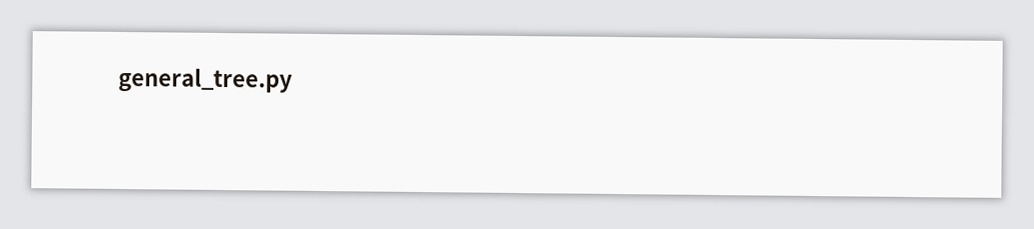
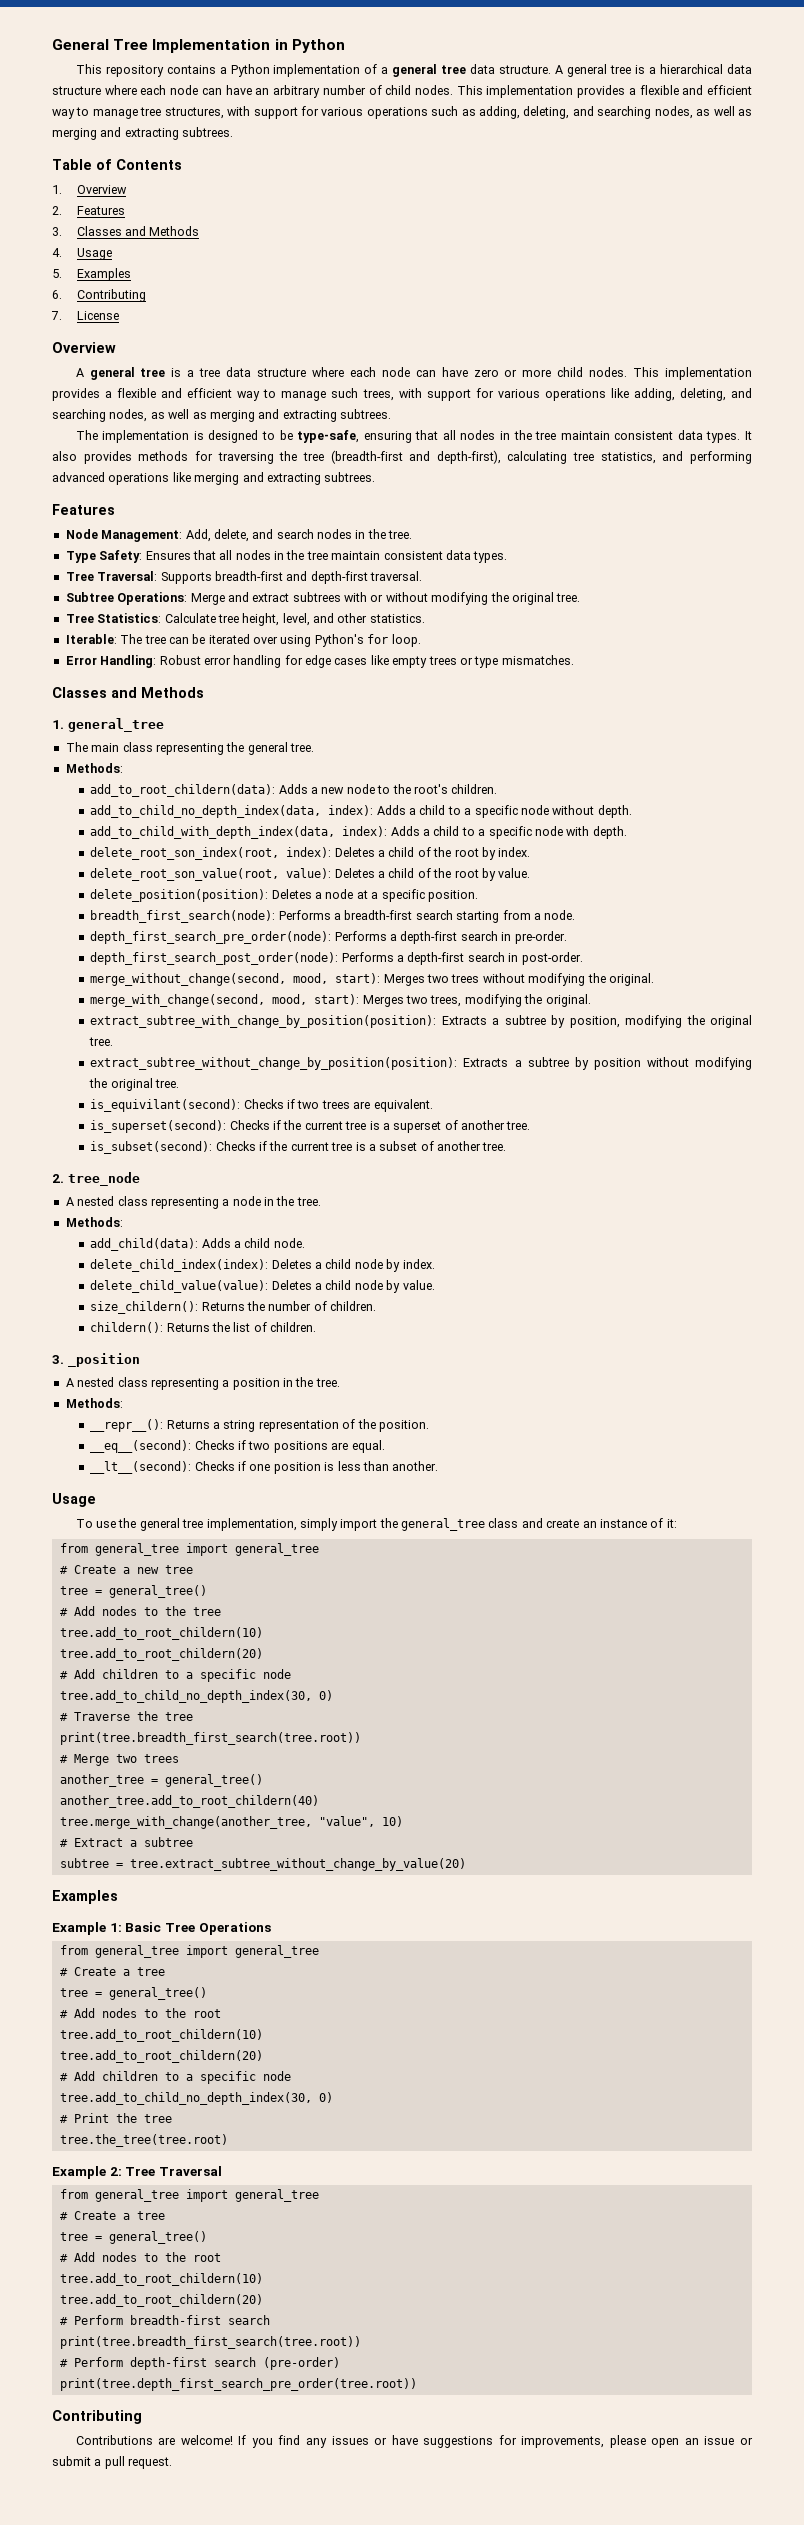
- general_tree.py
+ General Tree Implementation in Python
+ This repository contains a Python implementation of a general tree data structure. A general tree is a hierarchical data structure where each node can have an arbitrary number of child nodes. This implementation provides a flexible and efficient way to manage tree structures, with support for various operations such as adding, deleting, and searching nodes, as well as merging and extracting subtrees.
+ Table of Contents
+ 1. Overview
+ 2. Features
+ 3. Classes and Methods
+ 4. Usage
+ 5. Examples
+ 6. Contributing
+ 7. License
+ Overview
+ A general tree is a tree data structure where each node can have zero or more child nodes. This implementation provides a flexible and efficient way to manage such trees, with support for various operations like adding, deleting, and searching nodes, as well as merging and extracting subtrees.
+ The implementation is designed to be type-safe, ensuring that all nodes in the tree maintain consistent data types. It also provides methods for traversing the tree (breadth-first and depth-first), calculating tree statistics, and performing advanced operations like merging and extracting subtrees.
+ Features
+ Node Management: Add, delete, and search nodes in the tree.
+ Type Safety: Ensures that all nodes in the tree maintain consistent data types.
+ Tree Traversal: Supports breadth-first and depth-first traversal.
+ Subtree Operations: Merge and extract subtrees with or without modifying the original tree.
+ Tree Statistics: Calculate tree height, level, and other statistics.
+ Iterable: The tree can be iterated over using Python's for loop.
+ Error Handling: Robust error handling for edge cases like empty trees or type mismatches.
+ Classes and Methods
+ 1. general_tree
+ The main class representing the general tree.
+ Methods:
+ add_to_root_childern(data): Adds a new node to the root's children.
+ add_to_child_no_depth_index(data, index): Adds a child to a specific node without depth.
+ add_to_child_with_depth_index(data, index): Adds a child to a specific node with depth.
+ delete_root_son_index(root, index): Deletes a child of the root by index.
+ delete_root_son_value(root, value): Deletes a child of the root by value.
+ delete_position(position): Deletes a node at a specific position.
+ breadth_first_search(node): Performs a breadth-first search starting from a node.
+ depth_first_search_pre_order(node): Performs a depth-first search in pre-order.
+ depth_first_search_post_order(node): Performs a depth-first search in post-order.
+ merge_without_change(second, mood, start): Merges two trees without modifying the original.
+ merge_with_change(second, mood, start): Merges two trees, modifying the original.
+ extract_subtree_with_change_by_position(position): Extracts a subtree by position, modifying the original tree.
+ extract_subtree_without_change_by_position(position): Extracts a subtree by position without modifying the original tree.
+ is_equivilant(second): Checks if two trees are equivalent.
+ is_superset(second): Checks if the current tree is a superset of another tree.
+ is_subset(second): Checks if the current tree is a subset of another tree.
+ 2. tree_node
+ A nested class representing a node in the tree.
+ Methods:
+ add_child(data): Adds a child node.
+ delete_child_index(index): Deletes a child node by index.
+ delete_child_value(value): Deletes a child node by value.
+ size_childern(): Returns the number of children.
+ childern(): Returns the list of children.
+ 3. _position
+ A nested class representing a position in the tree.
+ Methods:
+ __repr__(): Returns a string representation of the position.
+ __eq__(second): Checks if two positions are equal.
+ __lt__(second): Checks if one position is less than another.
+ Usage
+ To use the general tree implementation, simply import the general_tree class and create an instance of it:
+ from general_tree import general_tree
+ # Create a new tree
+ tree = general_tree()
+ # Add nodes to the tree
+ tree.add_to_root_childern(10)
+ tree.add_to_root_childern(20)
+ # Add children to a specific node
+ tree.add_to_child_no_depth_index(30, 0)
+ # Traverse the tree
+ print(tree.breadth_first_search(tree.root))
+ # Merge two trees
+ another_tree = general_tree()
+ another_tree.add_to_root_childern(40)
+ tree.merge_with_change(another_tree, "value", 10)
+ # Extract a subtree
+ subtree = tree.extract_subtree_without_change_by_value(20)
+ Examples
+ Example 1: Basic Tree Operations
+ from general_tree import general_tree
+ # Create a tree
+ tree = general_tree()
+ # Add nodes to the root
+ tree.add_to_root_childern(10)
+ tree.add_to_root_childern(20)
+ # Add children to a specific node
+ tree.add_to_child_no_depth_index(30, 0)
+ # Print the tree
+ tree.the_tree(tree.root)
+ Example 2: Tree Traversal
+ from general_tree import general_tree
+ # Create a tree
+ tree = general_tree()
+ # Add nodes to the root
+ tree.add_to_root_childern(10)
+ tree.add_to_root_childern(20)
+ # Perform breadth-first search
+ print(tree.breadth_first_search(tree.root))
+ # Perform depth-first search (pre-order)
+ print(tree.depth_first_search_pre_order(tree.root))
+ Contributing
+ Contributions are welcome! If you find any issues or have suggestions for improvements, please open an issue or submit a pull request.

